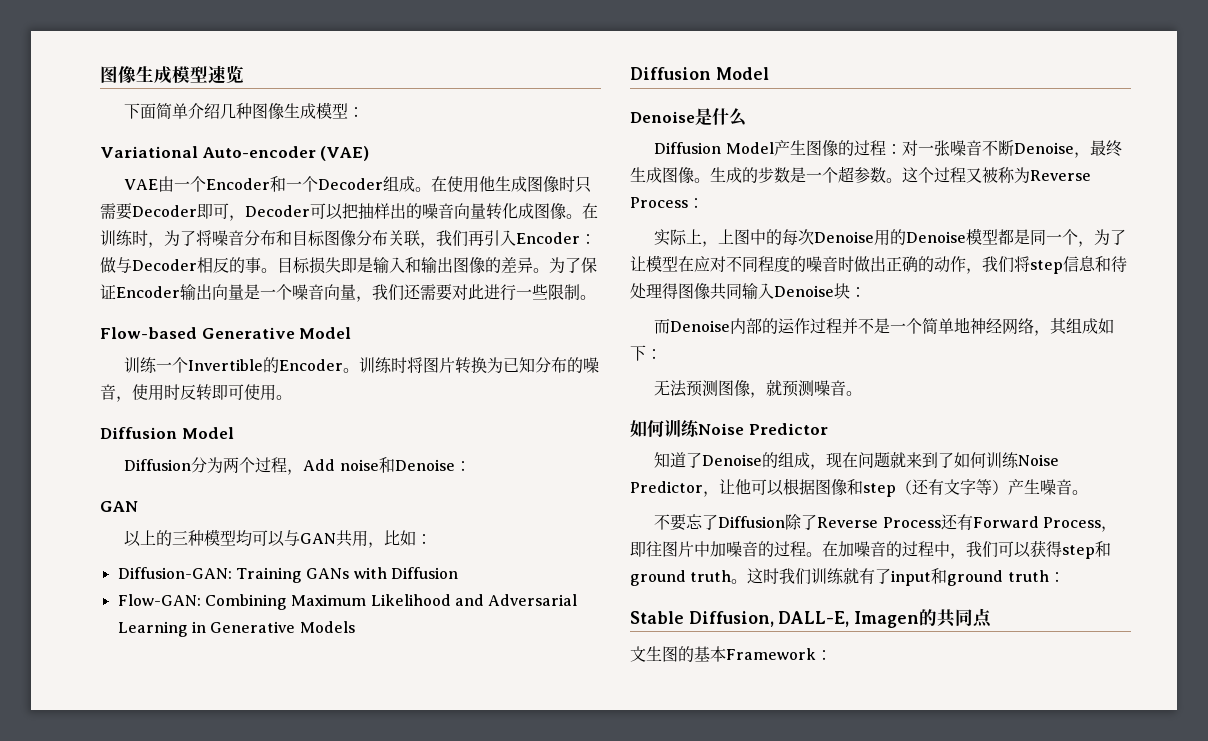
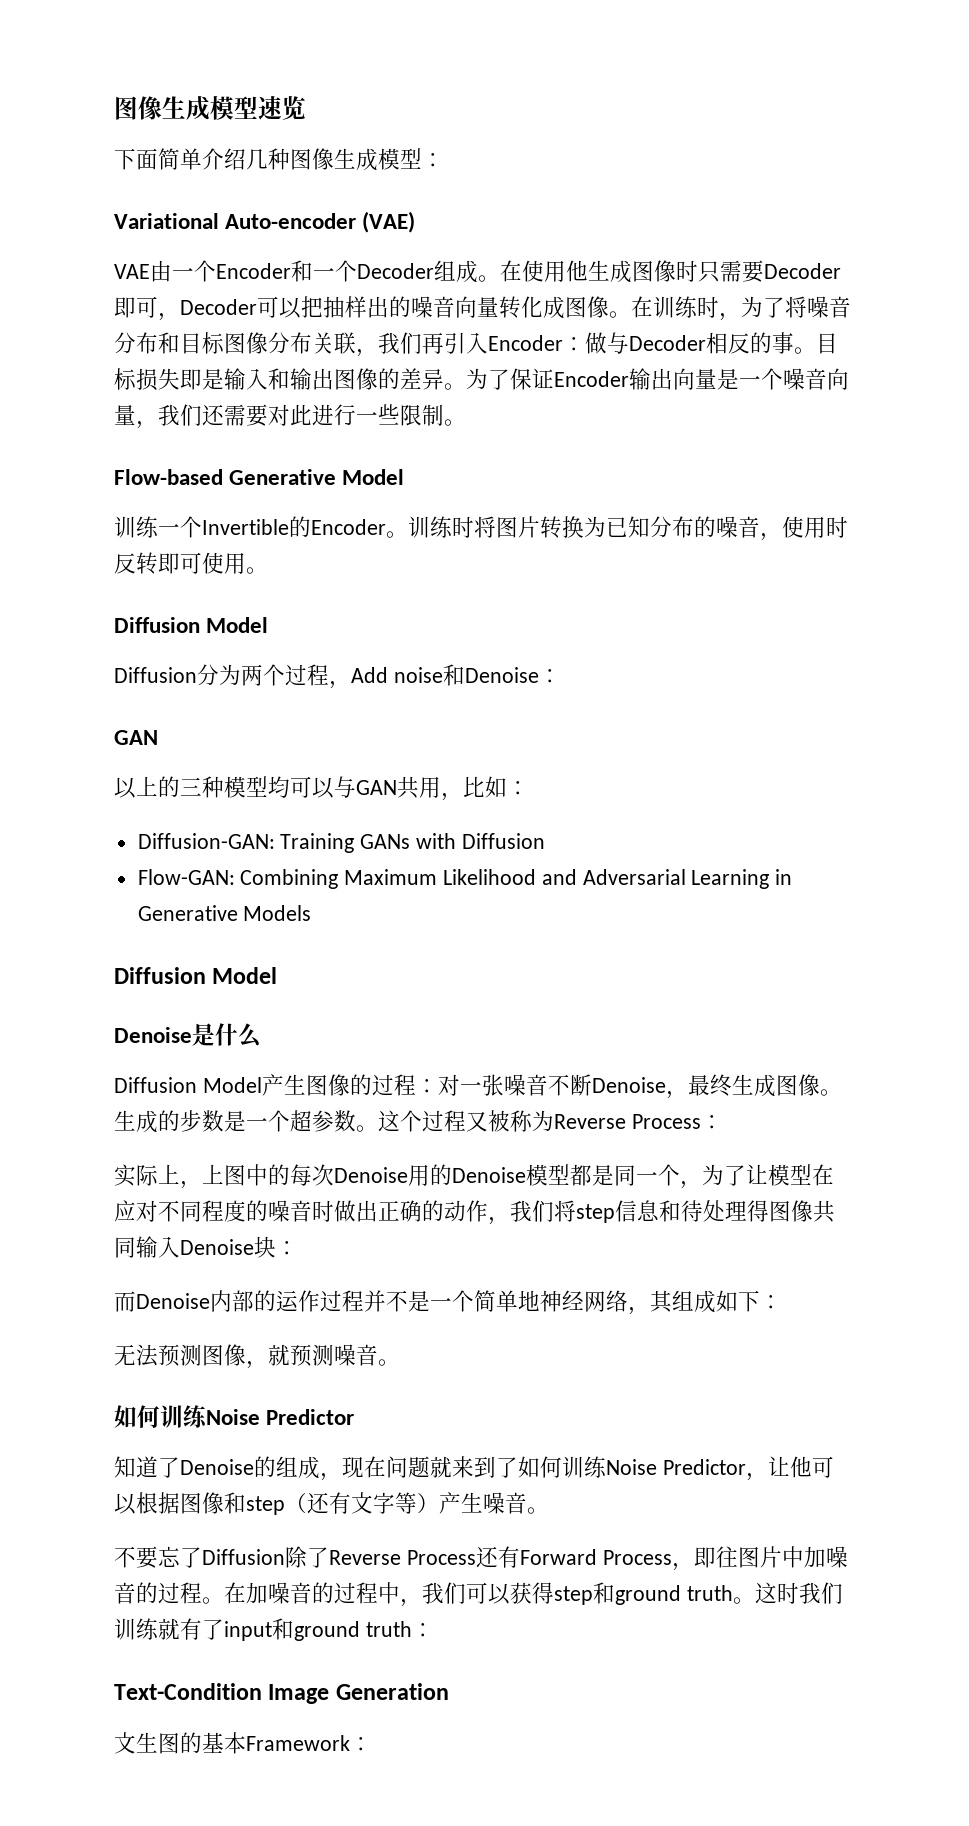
- Stable Diffusion, DALL-E, Imagen的共同点
+ Text-Condition Image Generation

